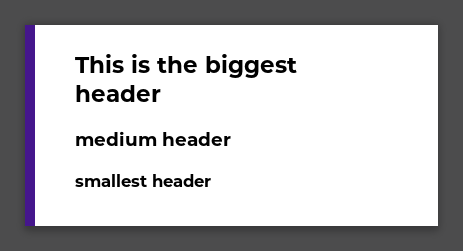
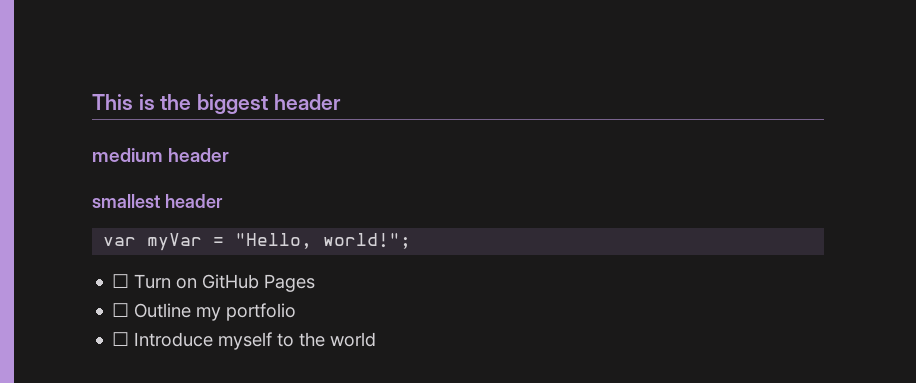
+ var myVar = "Hello, world!";
+ ☐ Turn on GitHub Pages
+ ☐ Outline my portfolio
+ ☐ Introduce myself to the world

